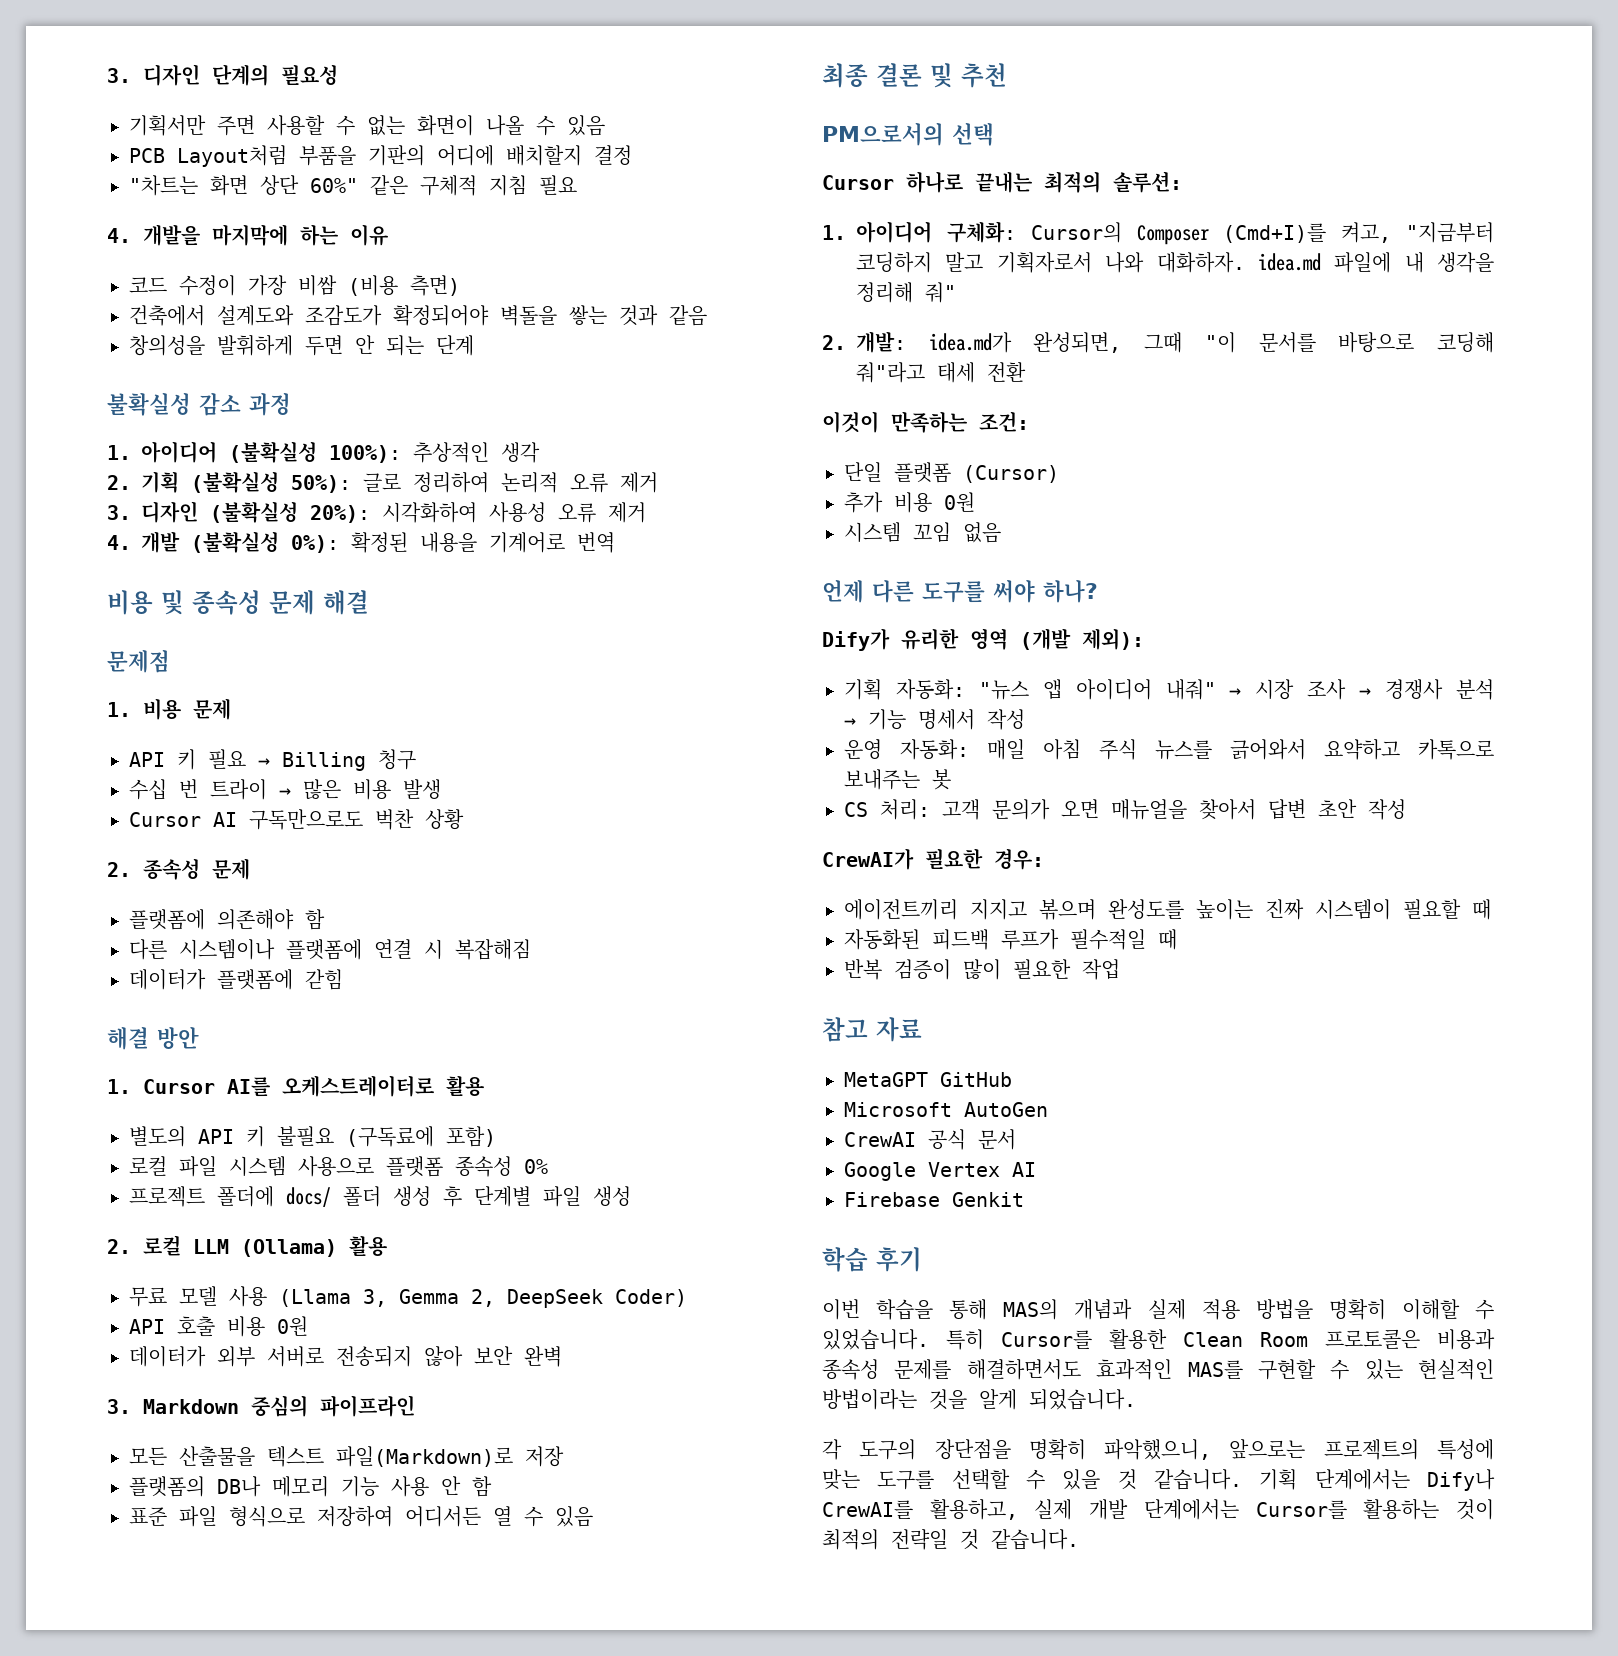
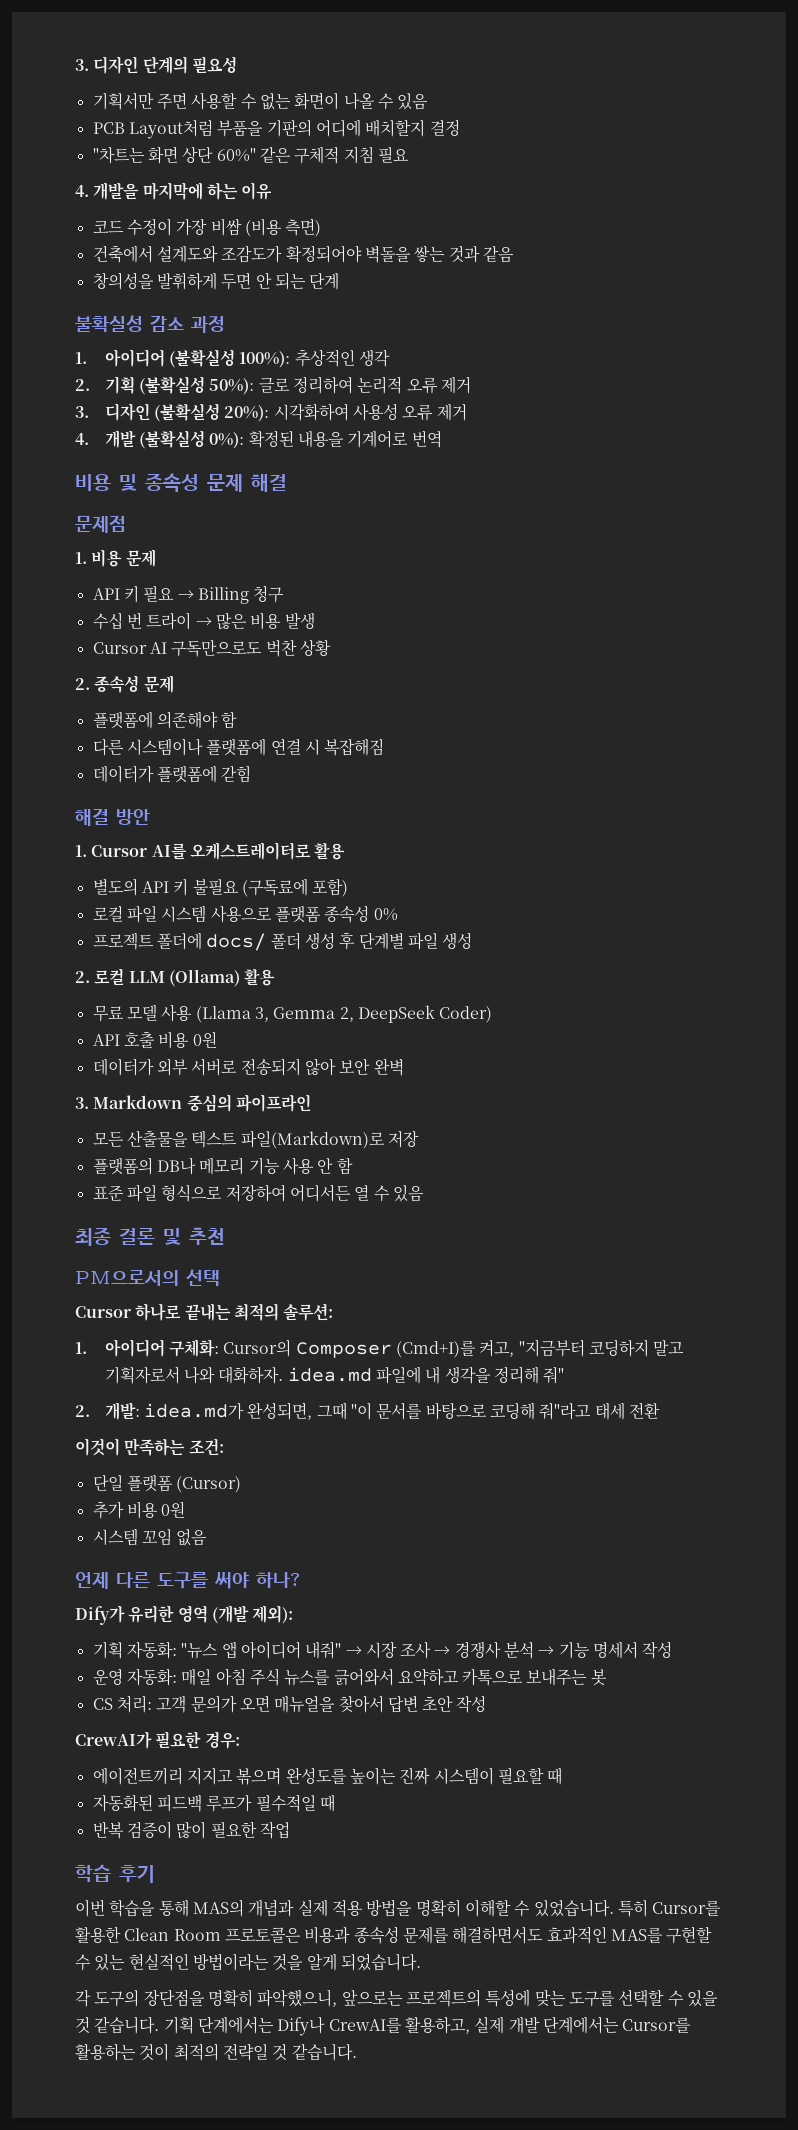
- 참고 자료
- MetaGPT GitHub
- Microsoft AutoGen
- CrewAI 공식 문서
- Google Vertex AI
- Firebase Genkit

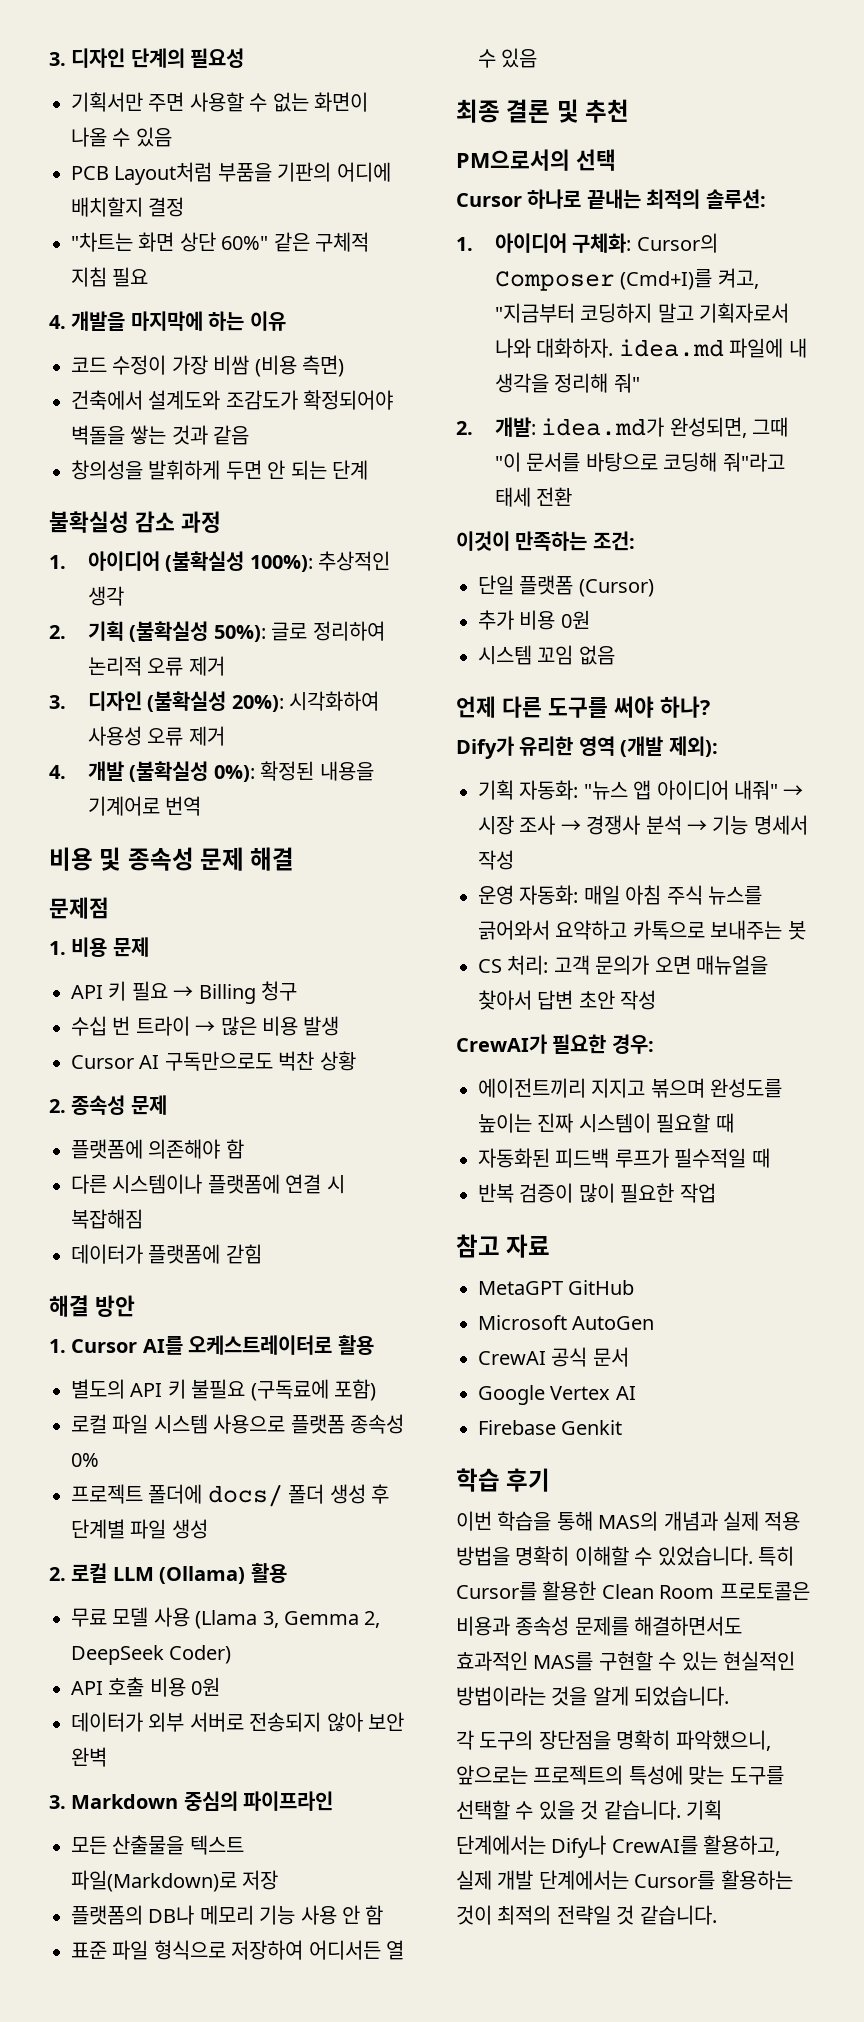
+ 참고 자료
+ MetaGPT GitHub
+ Microsoft AutoGen
+ CrewAI 공식 문서
+ Google Vertex AI
+ Firebase Genkit

